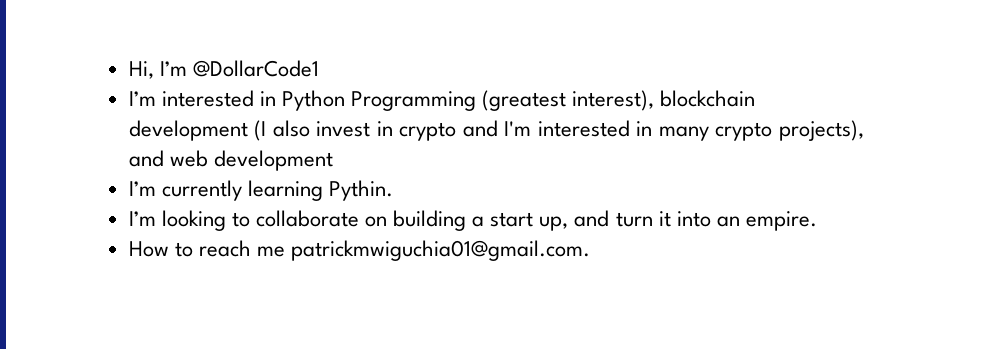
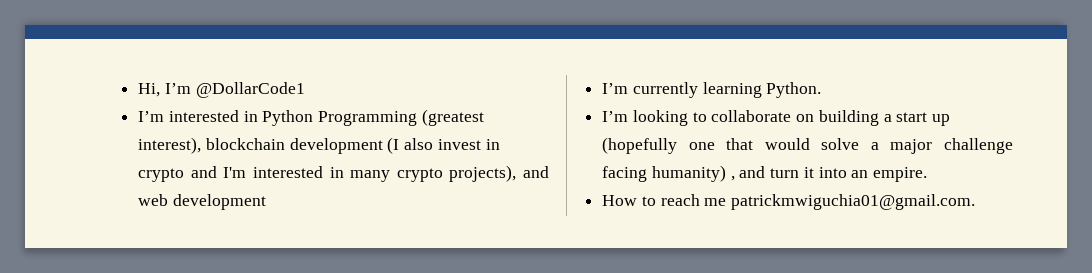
- I’m currently learning Pythin.
+ I’m currently learning Python.
- I’m looking to collaborate on building a start up, and turn it into an empire.
+ I’m looking to collaborate on building a start up (hopefully one that would solve a major challenge facing humanity) , and turn it into an empire.

